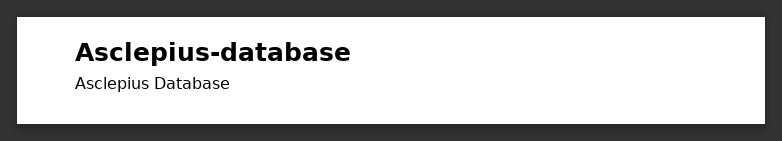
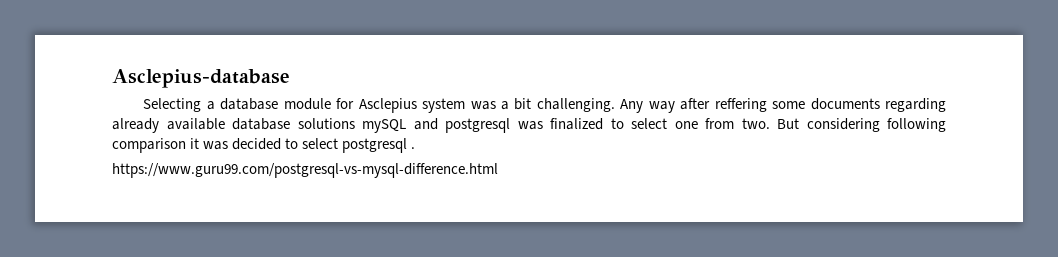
- Asclepius Database
+ Selecting a database module for Asclepius system was a bit challenging. Any way after reffering some documents regarding already available database solutions mySQL and postgresql was finalized to select one from two. But considering following comparison it was decided to select postgresql .
+ https://www.guru99.com/postgresql-vs-mysql-difference.html

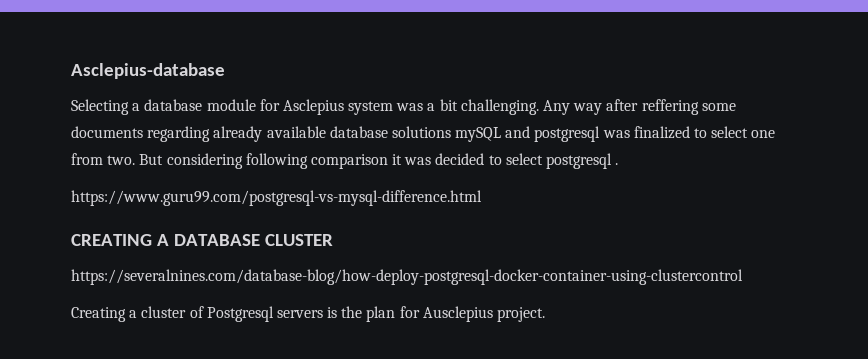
+ CREATING A DATABASE CLUSTER
+ https://severalnines.com/database-blog/how-deploy-postgresql-docker-container-using-clustercontrol
+ Creating a cluster of Postgresql servers is the plan for Ausclepius project.

